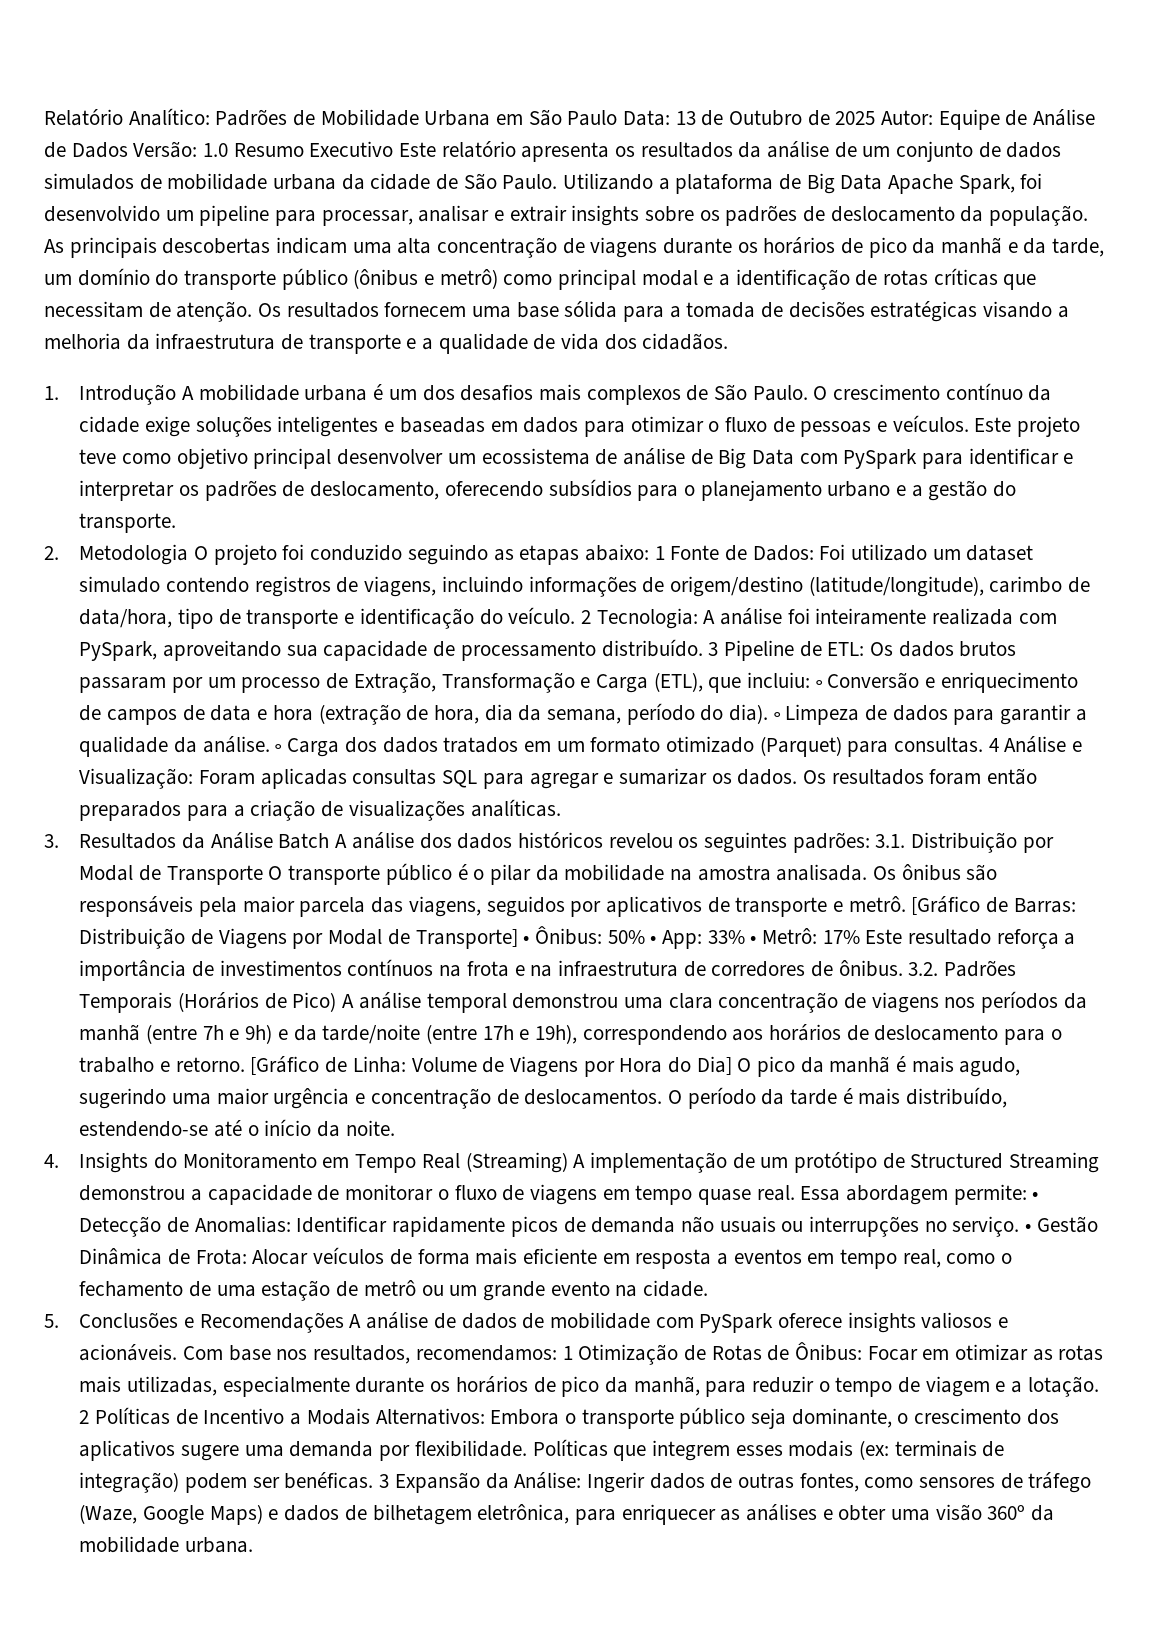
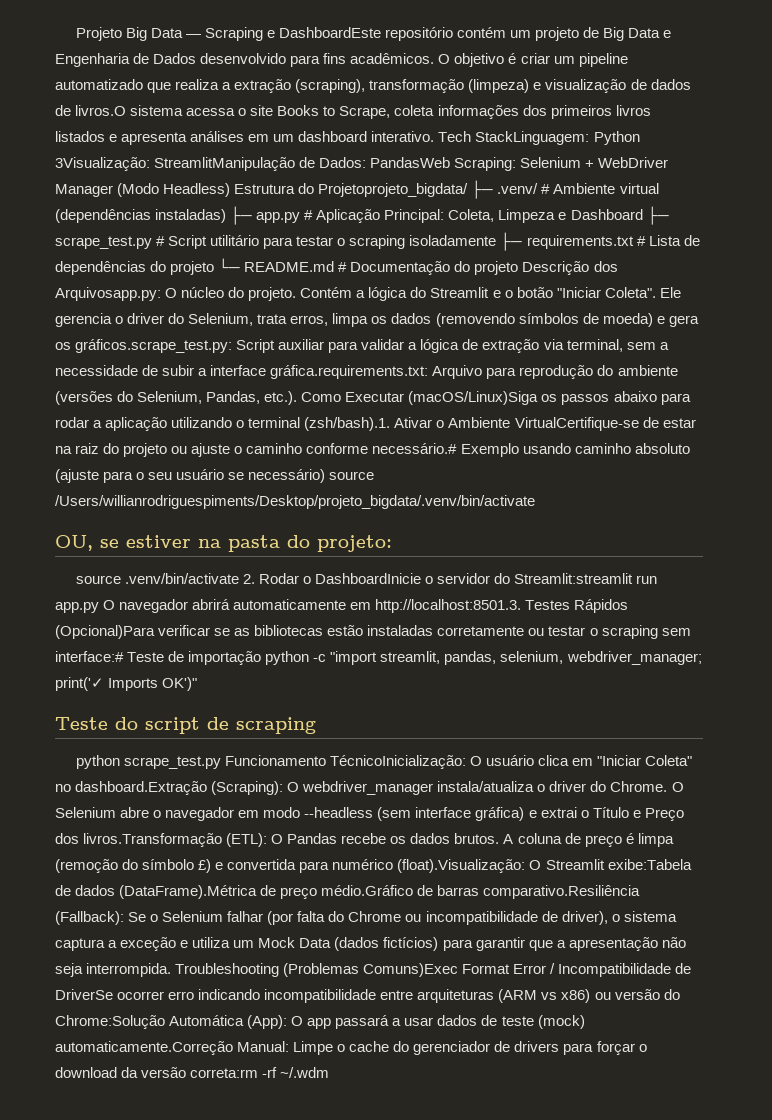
- Relatório Analítico: Padrões de Mobilidade Urbana em São Paulo Data: 13 de Outubro de 2025 Autor: Equipe de Análise de Dados Versão: 1.0 Resumo Executivo Este relatório apresenta os resultados da análise de um conjunto de dados simulados de mobilidade urbana da cidade de São Paulo. Utilizando a plataforma de Big Data Apache Spark, foi desenvolvido um pipeline para processar, analisar e extrair insights sobre os padrões de deslocamento da população. As principais descobertas indicam uma alta concentração de viagens durante os horários de pico da manhã e da tarde, um domínio do transporte público (ônibus e metrô) como principal modal e a identificação de rotas críticas que necessitam de atenção. Os resultados fornecem uma base sólida para a tomada de decisões estratégicas visando a melhoria da infraestrutura de transporte e a qualidade de vida dos cidadãos.
- 1. Introdução A mobilidade urbana é um dos desafios mais complexos de São Paulo. O crescimento contínuo da cidade exige soluções inteligentes e baseadas em dados para otimizar o fluxo de pessoas e veículos. Este projeto teve como objetivo principal desenvolver um ecossistema de análise de Big Data com PySpark para identificar e interpretar os padrões de deslocamento, oferecendo subsídios para o planejamento urbano e a gestão do transporte.
- 2. Metodologia O projeto foi conduzido seguindo as etapas abaixo: 1 Fonte de Dados: Foi utilizado um dataset simulado contendo registros de viagens, incluindo informações de origem/destino (latitude/longitude), carimbo de data/hora, tipo de transporte e identificação do veículo. 2 Tecnologia: A análise foi inteiramente realizada com PySpark, aproveitando sua capacidade de processamento distribuído. 3 Pipeline de ETL: Os dados brutos passaram por um processo de Extração, Transformação e Carga (ETL), que incluiu: ◦ Conversão e enriquecimento de campos de data e hora (extração de hora, dia da semana, período do dia). ◦ Limpeza de dados para garantir a qualidade da análise. ◦ Carga dos dados tratados em um formato otimizado (Parquet) para consultas. 4 Análise e Visualização: Foram aplicadas consultas SQL para agregar e sumarizar os dados. Os resultados foram então preparados para a criação de visualizações analíticas.
- 3. Resultados da Análise Batch A análise dos dados históricos revelou os seguintes padrões: 3.1. Distribuição por Modal de Transporte O transporte público é o pilar da mobilidade na amostra analisada. Os ônibus são responsáveis pela maior parcela das viagens, seguidos por aplicativos de transporte e metrô. [Gráfico de Barras: Distribuição de Viagens por Modal de Transporte] • Ônibus: 50% • App: 33% • Metrô: 17% Este resultado reforça a importância de investimentos contínuos na frota e na infraestrutura de corredores de ônibus. 3.2. Padrões Temporais (Horários de Pico) A análise temporal demonstrou uma clara concentração de viagens nos períodos da manhã (entre 7h e 9h) e da tarde/noite (entre 17h e 19h), correspondendo aos horários de deslocamento para o trabalho e retorno. [Gráfico de Linha: Volume de Viagens por Hora do Dia] O pico da manhã é mais agudo, sugerindo uma maior urgência e concentração de deslocamentos. O período da tarde é mais distribuído, estendendo-se até o início da noite.
- 4. Insights do Monitoramento em Tempo Real (Streaming) A implementação de um protótipo de Structured Streaming demonstrou a capacidade de monitorar o fluxo de viagens em tempo quase real. Essa abordagem permite: • Detecção de Anomalias: Identificar rapidamente picos de demanda não usuais ou interrupções no serviço. • Gestão Dinâmica de Frota: Alocar veículos de forma mais eficiente em resposta a eventos em tempo real, como o fechamento de uma estação de metrô ou um grande evento na cidade.
- 5. Conclusões e Recomendações A análise de dados de mobilidade com PySpark oferece insights valiosos e acionáveis. Com base nos resultados, recomendamos: 1 Otimização de Rotas de Ônibus: Focar em otimizar as rotas mais utilizadas, especialmente durante os horários de pico da manhã, para reduzir o tempo de viagem e a lotação. 2 Políticas de Incentivo a Modais Alternativos: Embora o transporte público seja dominante, o crescimento dos aplicativos sugere uma demanda por flexibilidade. Políticas que integrem esses modais (ex: terminais de integração) podem ser benéficas. 3 Expansão da Análise: Ingerir dados de outras fontes, como sensores de tráfego (Waze, Google Maps) e dados de bilhetagem eletrônica, para enriquecer as análises e obter uma visão 360º da mobilidade urbana.
+ Projeto Big Data — Scraping e DashboardEste repositório contém um projeto de Big Data e Engenharia de Dados desenvolvido para fins acadêmicos. O objetivo é criar um pipeline automatizado que realiza a extração (scraping), transformação (limpeza) e visualização de dados de livros.O sistema acessa o site Books to Scrape, coleta informações dos primeiros livros listados e apresenta análises em um dashboard interativo. Tech StackLinguagem: Python 3Visualização: StreamlitManipulação de Dados: PandasWeb Scraping: Selenium + WebDriver Manager (Modo Headless) Estrutura do Projetoprojeto_bigdata/ ├─ .venv/ # Ambiente virtual (dependências instaladas) ├─ app.py # Aplicação Principal: Coleta, Limpeza e Dashboard ├─ scrape_test.py # Script utilitário para testar o scraping isoladamente ├─ requirements.txt # Lista de dependências do projeto └─ README.md # Documentação do projeto Descrição dos Arquivosapp.py: O núcleo do projeto. Contém a lógica do Streamlit e o botão "Iniciar Coleta". Ele gerencia o driver do Selenium, trata erros, limpa os dados (removendo símbolos de moeda) e gera os gráficos.scrape_test.py: Script auxiliar para validar a lógica de extração via terminal, sem a necessidade de subir a interface gráfica.requirements.txt: Arquivo para reprodução do ambiente (versões do Selenium, Pandas, etc.). Como Executar (macOS/Linux)Siga os passos abaixo para rodar a aplicação utilizando o terminal (zsh/bash).1. Ativar o Ambiente VirtualCertifique-se de estar na raiz do projeto ou ajuste o caminho conforme necessário.# Exemplo usando caminho absoluto (ajuste para o seu usuário se necessário) source /Users/willianrodriguespiments/Desktop/projeto_bigdata/.venv/bin/activate
+ OU, se estiver na pasta do projeto:
+ source .venv/bin/activate 2. Rodar o DashboardInicie o servidor do Streamlit:streamlit run app.py O navegador abrirá automaticamente em http://localhost:8501.3. Testes Rápidos (Opcional)Para verificar se as bibliotecas estão instaladas corretamente ou testar o scraping sem interface:# Teste de importação python -c "import streamlit, pandas, selenium, webdriver_manager; print('✓ Imports OK')"
+ Teste do script de scraping
+ python scrape_test.py Funcionamento TécnicoInicialização: O usuário clica em "Iniciar Coleta" no dashboard.Extração (Scraping): O webdriver_manager instala/atualiza o driver do Chrome. O Selenium abre o navegador em modo --headless (sem interface gráfica) e extrai o Título e Preço dos livros.Transformação (ETL): O Pandas recebe os dados brutos. A coluna de preço é limpa (remoção do símbolo £) e convertida para numérico (float).Visualização: O Streamlit exibe:Tabela de dados (DataFrame).Métrica de preço médio.Gráfico de barras comparativo.Resiliência (Fallback): Se o Selenium falhar (por falta do Chrome ou incompatibilidade de driver), o sistema captura a exceção e utiliza um Mock Data (dados fictícios) para garantir que a apresentação não seja interrompida. Troubleshooting (Problemas Comuns)Exec Format Error / Incompatibilidade de DriverSe ocorrer erro indicando incompatibilidade entre arquiteturas (ARM vs x86) ou versão do Chrome:Solução Automática (App): O app passará a usar dados de teste (mock) automaticamente.Correção Manual: Limpe o cache do gerenciador de drivers para forçar o download da versão correta:rm -rf ~/.wdm

